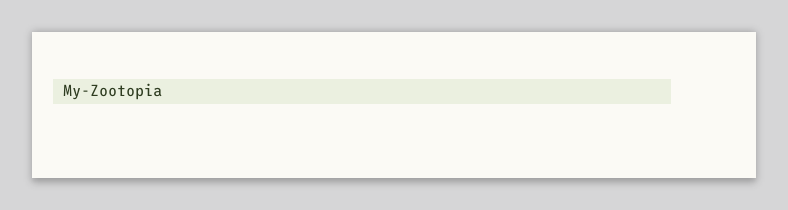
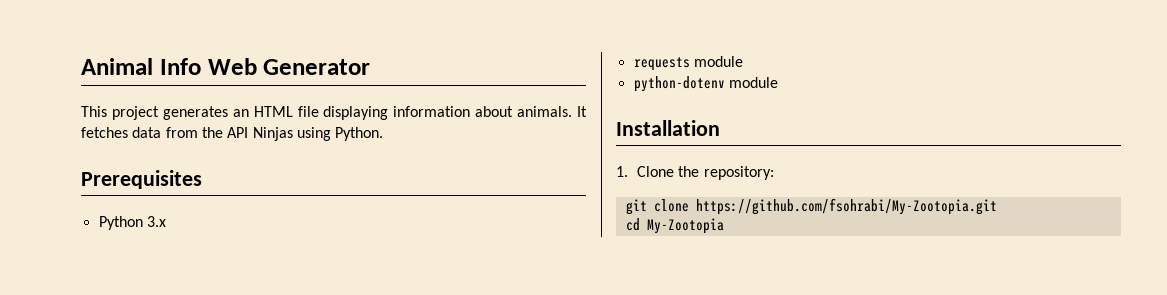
- My-Zootopia
+ Animal Info Web Generator
+ This project generates an HTML file displaying information about animals. It fetches data from the API Ninjas using Python.
+ Prerequisites
+ Python 3.x
+ requests module
+ python-dotenv module
+ Installation
+ 1. Clone the repository:
+ git clone https://github.com/fsohrabi/My-Zootopia.git
+ cd My-Zootopia

